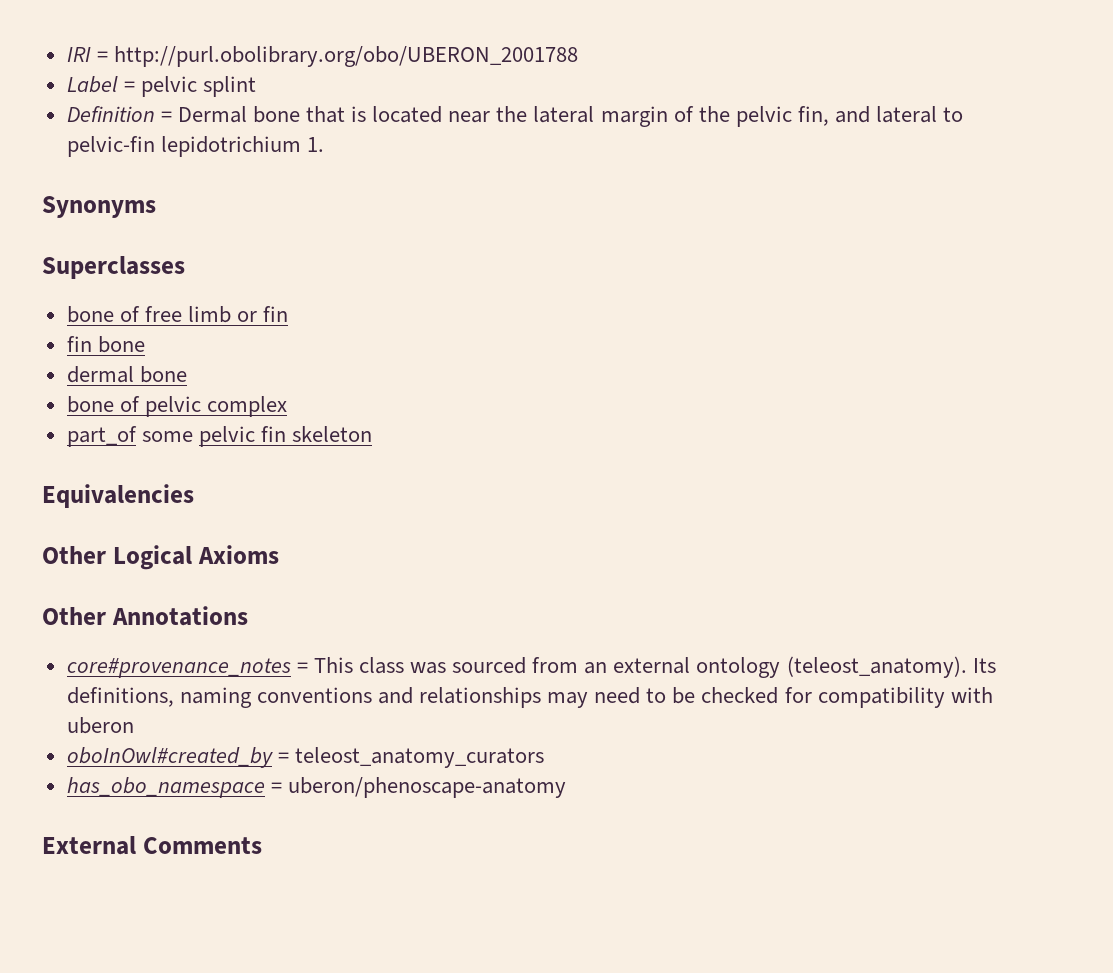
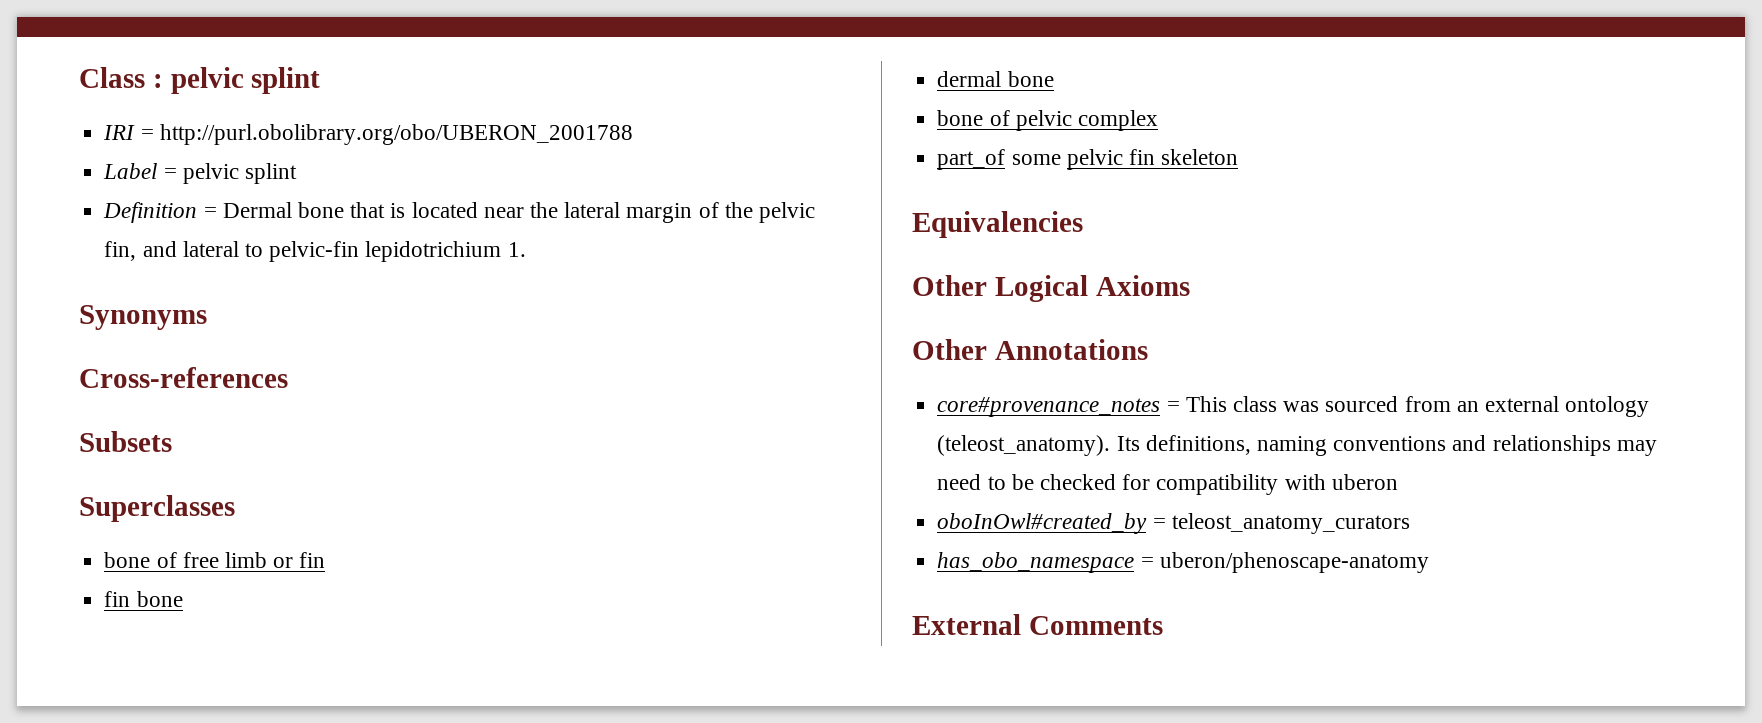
+ Class : pelvic splint
+ Cross-references
+ Subsets

